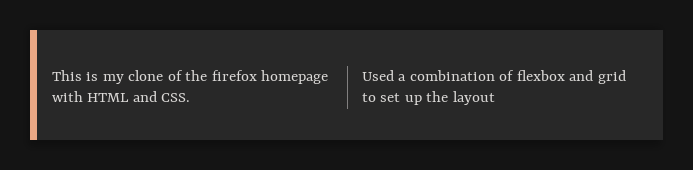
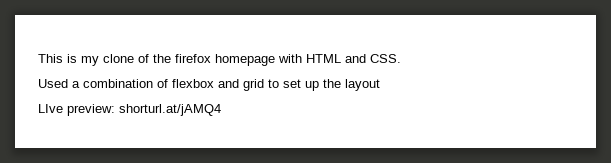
+ LIve preview: shorturl.at/jAMQ4

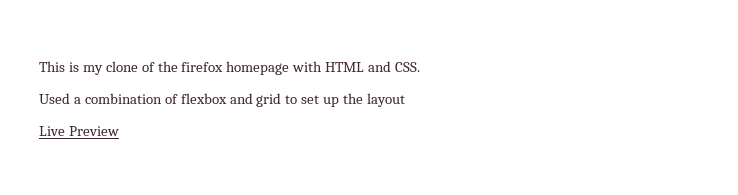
- LIve preview: shorturl.at/jAMQ4
+ Live Preview

